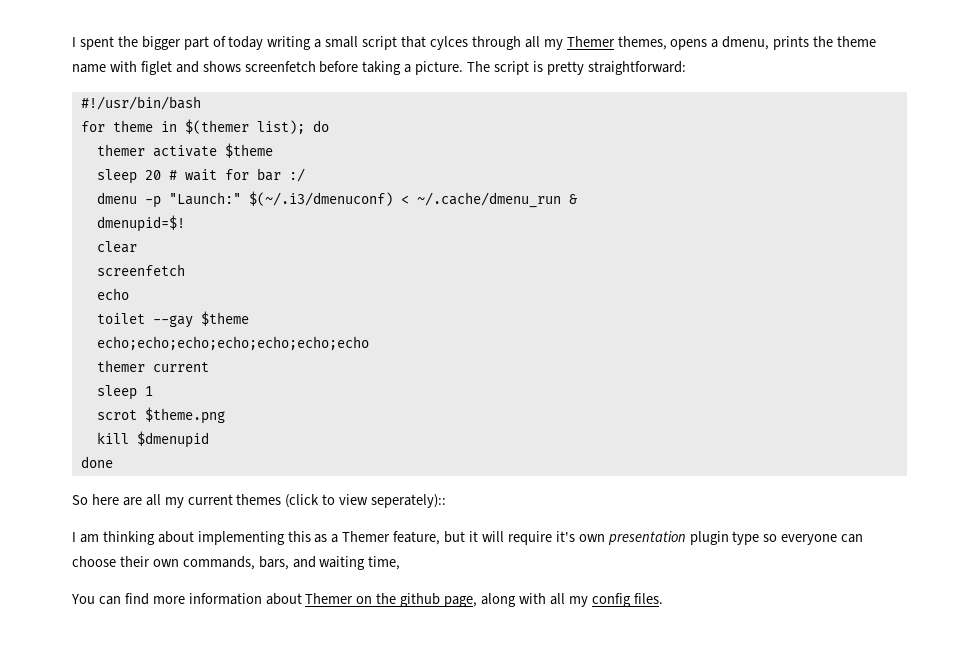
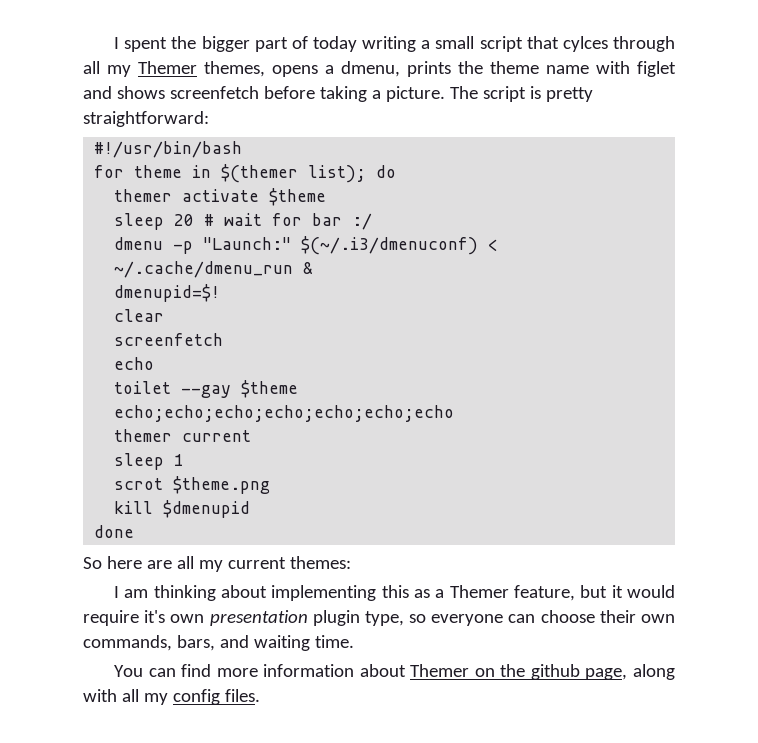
- So here are all my current themes (click to view seperately)::
+ So here are all my current themes:
- I am thinking about implementing this as a Themer feature, but it will require it's own presentation plugin type so everyone can choose their own commands, bars, and waiting time,
+ I am thinking about implementing this as a Themer feature, but it would require it's own presentation plugin type, so everyone can choose their own commands, bars, and waiting time.

